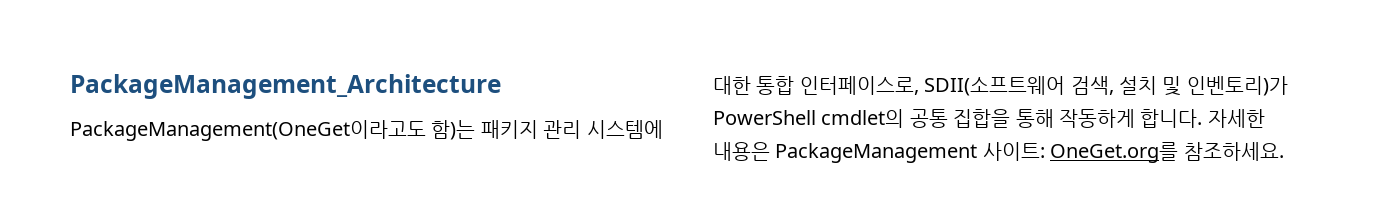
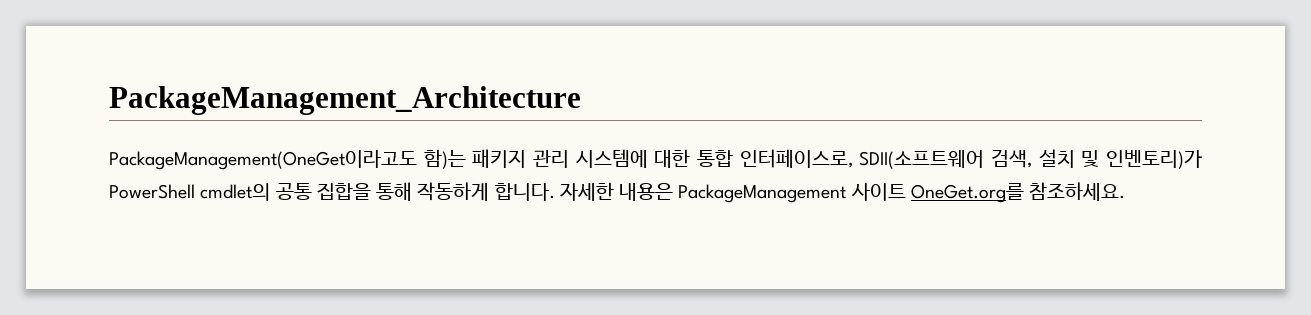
- 자세한 내용은 PackageManagement 사이트: OneGet.org를 참조하세요.
+ 자세한 내용은 PackageManagement 사이트 OneGet.org를 참조하세요.

